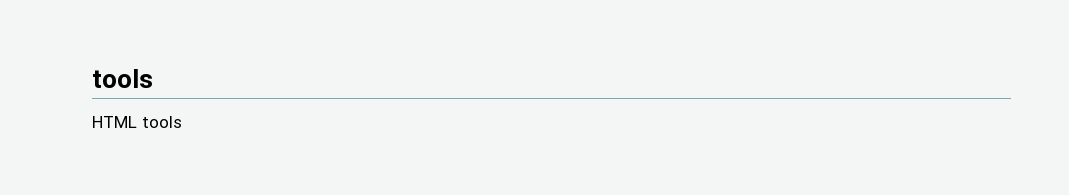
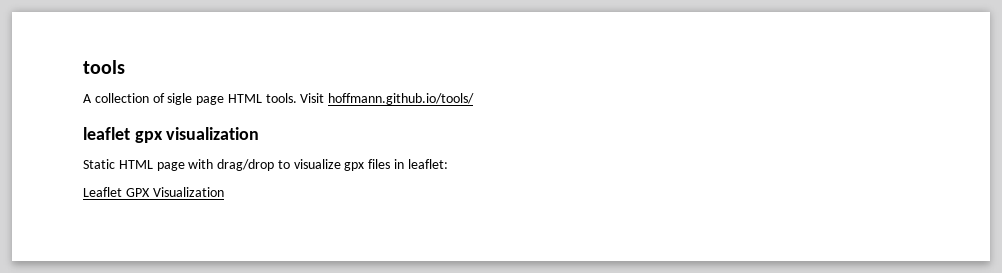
- HTML tools
+ A collection of sigle page HTML tools. Visit hoffmann.github.io/tools/
+ leaflet gpx visualization
+ Static HTML page with drag/drop to visualize gpx files in leaflet:
+ Leaflet GPX Visualization

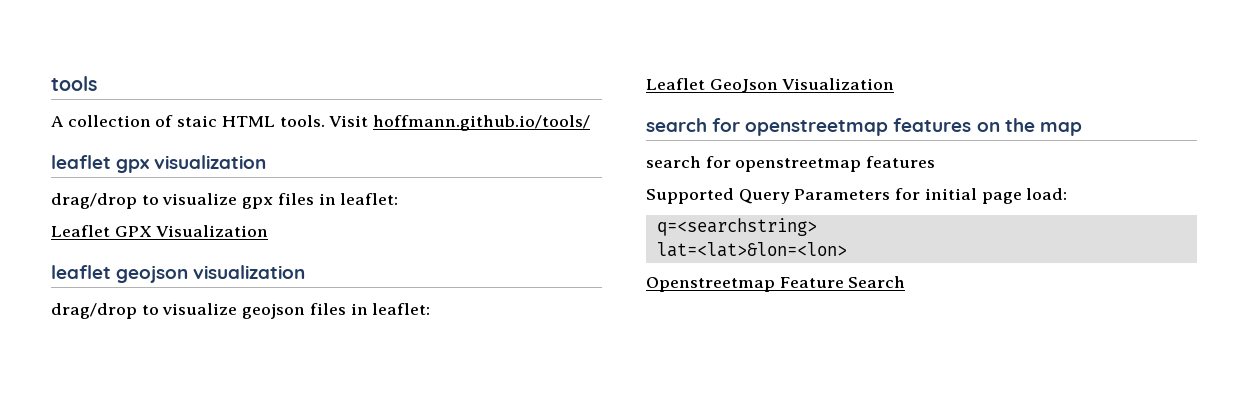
- A collection of sigle page HTML tools.
+ A collection of staic HTML tools.
- Static HTML page with drag/drop to visualize gpx files in leaflet:
+ drag/drop to visualize gpx files in leaflet:
+ leaflet geojson visualization
+ drag/drop to visualize geojson files in leaflet:
+ Leaflet GeoJson Visualization
+ search for openstreetmap features on the map
+ search for openstreetmap features
+ Supported Query Parameters for initial page load:
+ q=<searchstring>
+ lat=<lat>&lon=<lon>
+ Openstreetmap Feature Search

